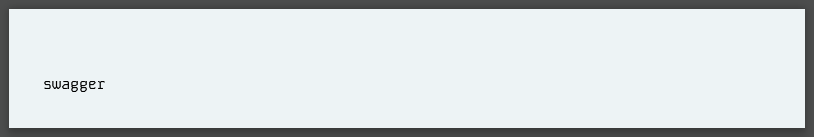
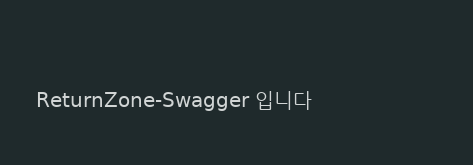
- swagger
+ ReturnZone-Swagger 입니다

